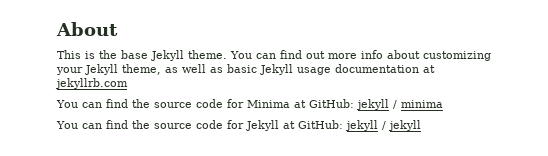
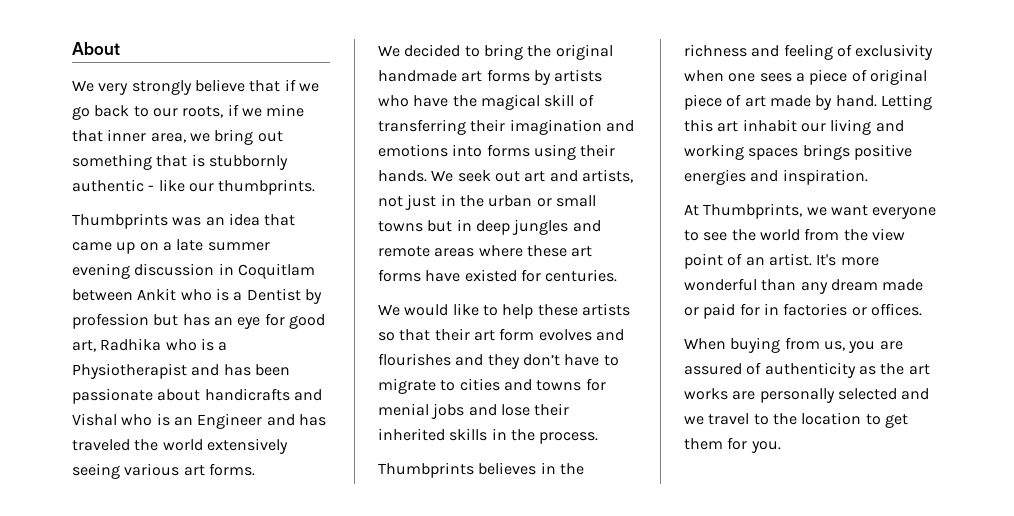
- This is the base Jekyll theme. You can find out more info about customizing your Jekyll theme, as well as basic Jekyll usage documentation at jekyllrb.com
- You can find the source code for Minima at GitHub: jekyll / minima
- You can find the source code for Jekyll at GitHub: jekyll / jekyll
+ We very strongly believe that if we go back to our roots, if we mine that inner area, we bring out something that is stubbornly authentic - like our thumbprints.
+ Thumbprints was an idea that came up on a late summer evening discussion in Coquitlam between Ankit who is a Dentist by profession but has an eye for good art, Radhika who is a Physiotherapist and has been passionate about handicrafts and Vishal who is an Engineer and has traveled the world extensively seeing various art forms.
+ We decided to bring the original handmade art forms by artists who have the magical skill of transferring their imagination and emotions into forms using their hands. We seek out art and artists, not just in the urban or small towns but in deep jungles and remote areas where these art forms have existed for centuries.
+ We would like to help these artists so that their art form evolves and flourishes and they don’t have to migrate to cities and towns for menial jobs and lose their inherited skills in the process.
+ Thumbprints believes in the richness and feeling of exclusivity when one sees a piece of original piece of art made by hand. Letting this art inhabit our living and working spaces brings positive energies and inspiration.
+ At Thumbprints, we want everyone to see the world from the view point of an artist. It's more wonderful than any dream made or paid for in factories or offices.
+ When buying from us, you are assured of authenticity as the art works are personally selected and we travel to the location to get them for you.

